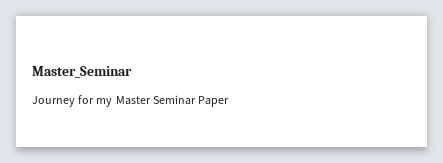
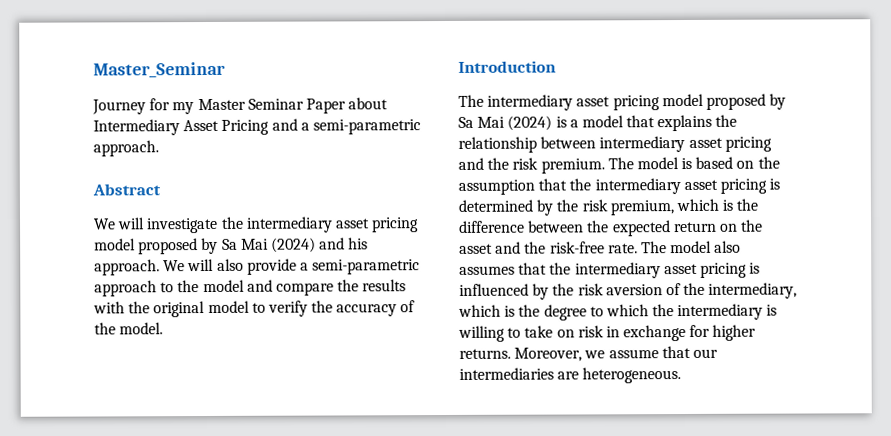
- Journey for my Master Seminar Paper
+ Journey for my Master Seminar Paper about Intermediary Asset Pricing and a semi-parametric approach.
+ Abstract
+ We will investigate the intermediary asset pricing model proposed by Sa Mai (2024) and his approach. We will also provide a semi-parametric approach to the model and compare the results with the original model to verify the accuracy of the model.
+ Introduction
+ The intermediary asset pricing model proposed by Sa Mai (2024) is a model that explains the relationship between intermediary asset pricing and the risk premium. The model is based on the assumption that the intermediary asset pricing is determined by the risk premium, which is the difference between the expected return on the asset and the risk-free rate. The model also assumes that the intermediary asset pricing is influenced by the risk aversion of the intermediary, which is the degree to which the intermediary is willing to take on risk in exchange for higher returns. Moreover, we assume that our intermediaries are heterogeneous.

